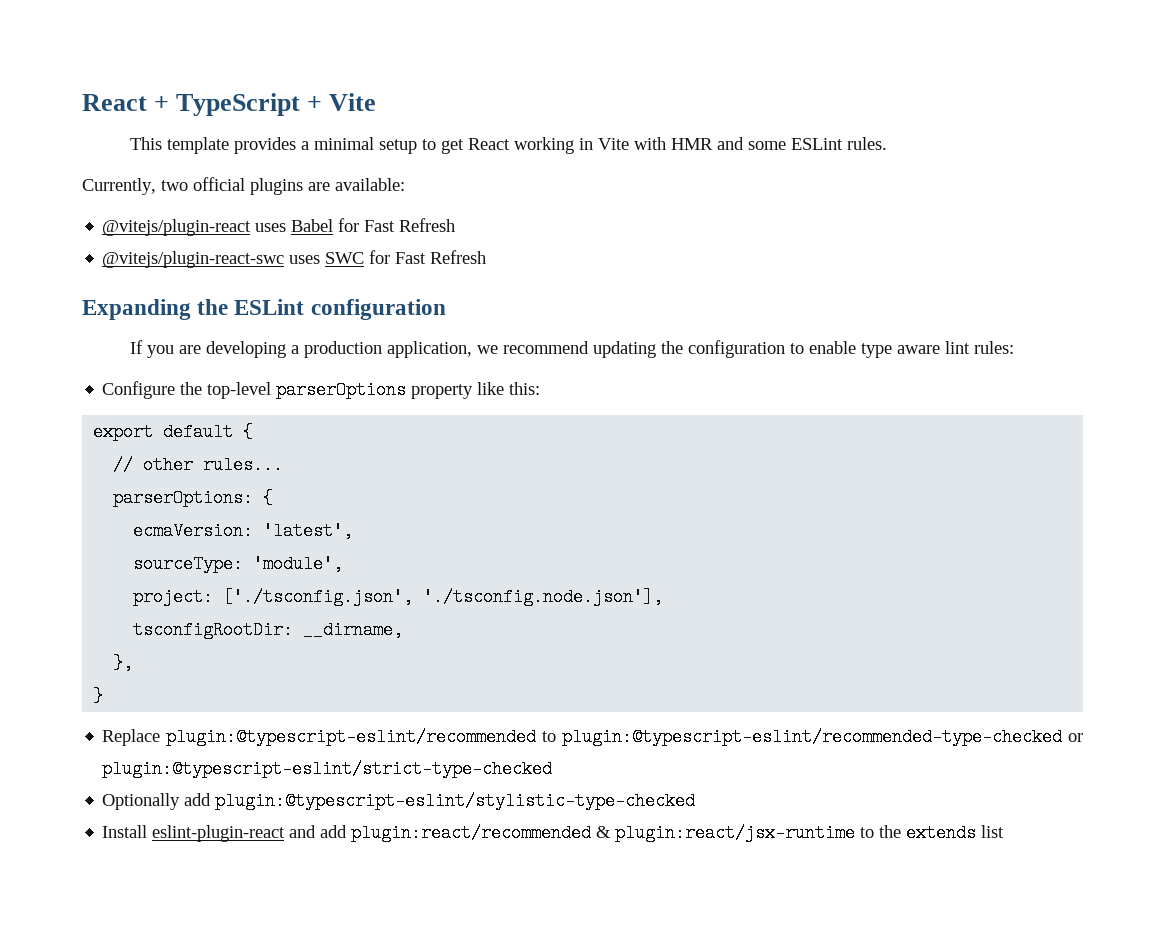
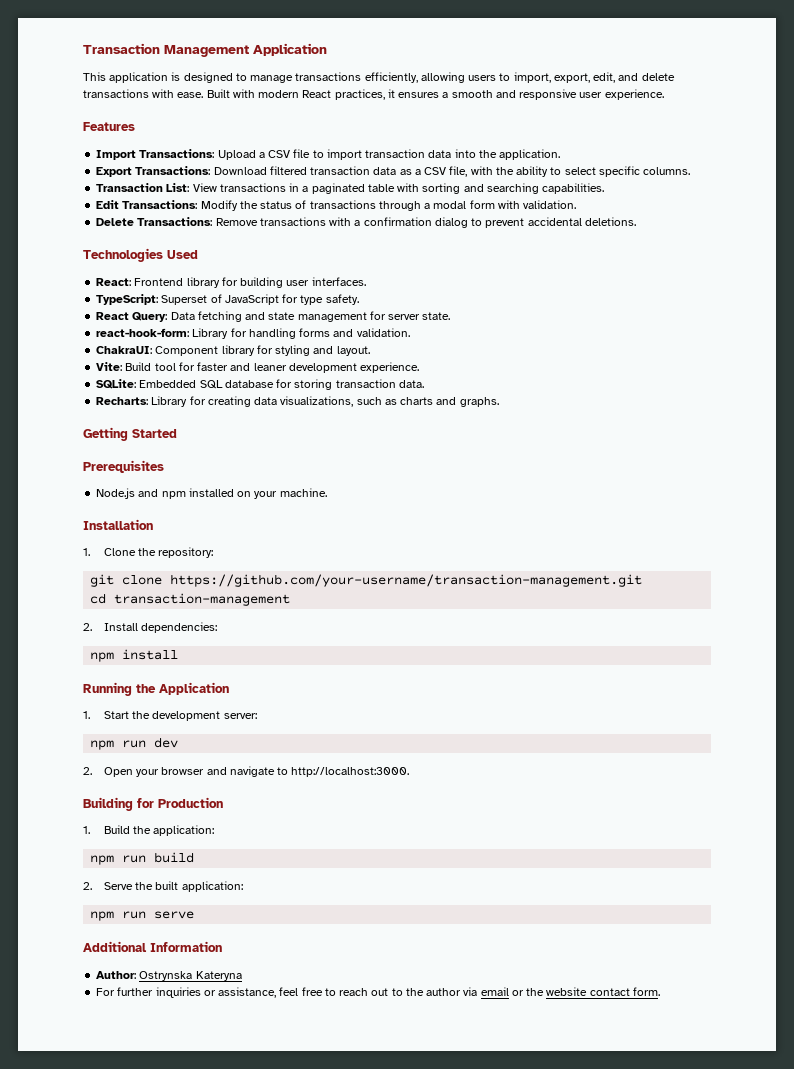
- React + TypeScript + Vite
- This template provides a minimal setup to get React working in Vite with HMR and some ESLint rules.
- Currently, two official plugins are available:
- @vitejs/plugin-react uses Babel for Fast Refresh
- @vitejs/plugin-react-swc uses SWC for Fast Refresh
- Expanding the ESLint configuration
- If you are developing a production application, we recommend updating the configuration to enable type aware lint rules:
- Configure the top-level parserOptions property like this:
- export default {
- // other rules...
- parserOptions: {
- ecmaVersion: 'latest',
- sourceType: 'module',
- project: ['./tsconfig.json', './tsconfig.node.json'],
- tsconfigRootDir: __dirname,
- },
- }
- Replace plugin:@typescript-eslint/recommended to plugin:@typescript-eslint/recommended-type-checked or plugin:@typescript-eslint/strict-type-checked
- Optionally add plugin:@typescript-eslint/stylistic-type-checked
- Install eslint-plugin-react and add plugin:react/recommended & plugin:react/jsx-runtime to the extends list
+ Transaction Management Application
+ This application is designed to manage transactions efficiently, allowing users to import, export, edit, and delete transactions with ease. Built with modern React practices, it ensures a smooth and responsive user experience.
+ Features
+ Import Transactions: Upload a CSV file to import transaction data into the application.
+ Export Transactions: Download filtered transaction data as a CSV file, with the ability to select specific columns.
+ Transaction List: View transactions in a paginated table with sorting and searching capabilities.
+ Edit Transactions: Modify the status of transactions through a modal form with validation.
+ Delete Transactions: Remove transactions with a confirmation dialog to prevent accidental deletions.
+ Technologies Used
+ React: Frontend library for building user interfaces.
+ TypeScript: Superset of JavaScript for type safety.
+ React Query: Data fetching and state management for server state.
+ react-hook-form: Library for handling forms and validation.
+ ChakraUI: Component library for styling and layout.
+ Vite: Build tool for faster and leaner development experience.
+ SQLite: Embedded SQL database for storing transaction data.
+ Recharts: Library for creating data visualizations, such as charts and graphs.
+ Getting Started
+ Prerequisites
+ Node.js and npm installed on your machine.
+ Installation
+ 1. Clone the repository:
+ git clone https://github.com/your-username/transaction-management.git
+ cd transaction-management
+ 2. Install dependencies:
+ npm install
+ Running the Application
+ 1. Start the development server:
+ npm run dev
+ 2. Open your browser and navigate to http://localhost:3000.
+ Building for Production
+ 1. Build the application:
+ npm run build
+ 2. Serve the built application:
+ npm run serve
+ Additional Information
+ Author: Ostrynska Kateryna
+ For further inquiries or assistance, feel free to reach out to the author via email or the website contact form.

